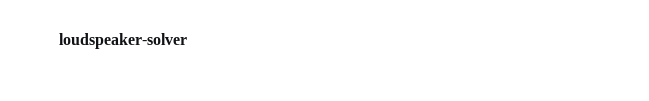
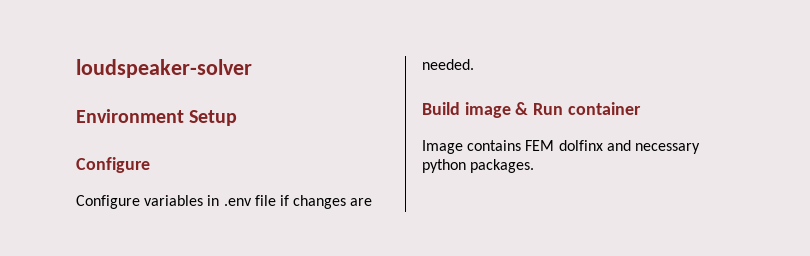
+ Environment Setup
+ Configure
+ Configure variables in .env file if changes are needed.
+ Build image & Run container
+ Image contains FEM dolfinx and necessary python packages.

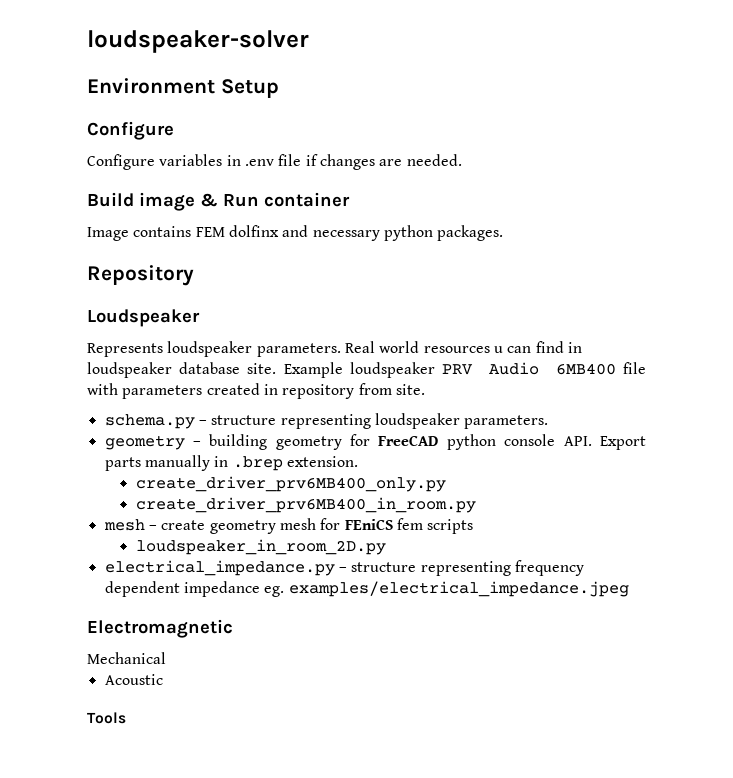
+ Repository
+ Loudspeaker
+ Represents loudspeaker parameters. Real world resources u can find in loudspeaker database site. Example loudspeaker PRV Audio 6MB400 file with parameters created in repository from site.
+ schema.py – structure representing loudspeaker parameters.
+ geometry – building geometry for FreeCAD python console API. Export parts manually in .brep extension.
+ create_driver_prv6MB400_only.py
+ create_driver_prv6MB400_in_room.py
+ mesh – create geometry mesh for FEniCS fem scripts
+ loudspeaker_in_room_2D.py
+ electrical_impedance.py – structure representing frequency dependent impedance eg. examples/electrical_impedance.jpeg
+ Electromagnetic
+ Mechanical
+ Acoustic
+ Tools

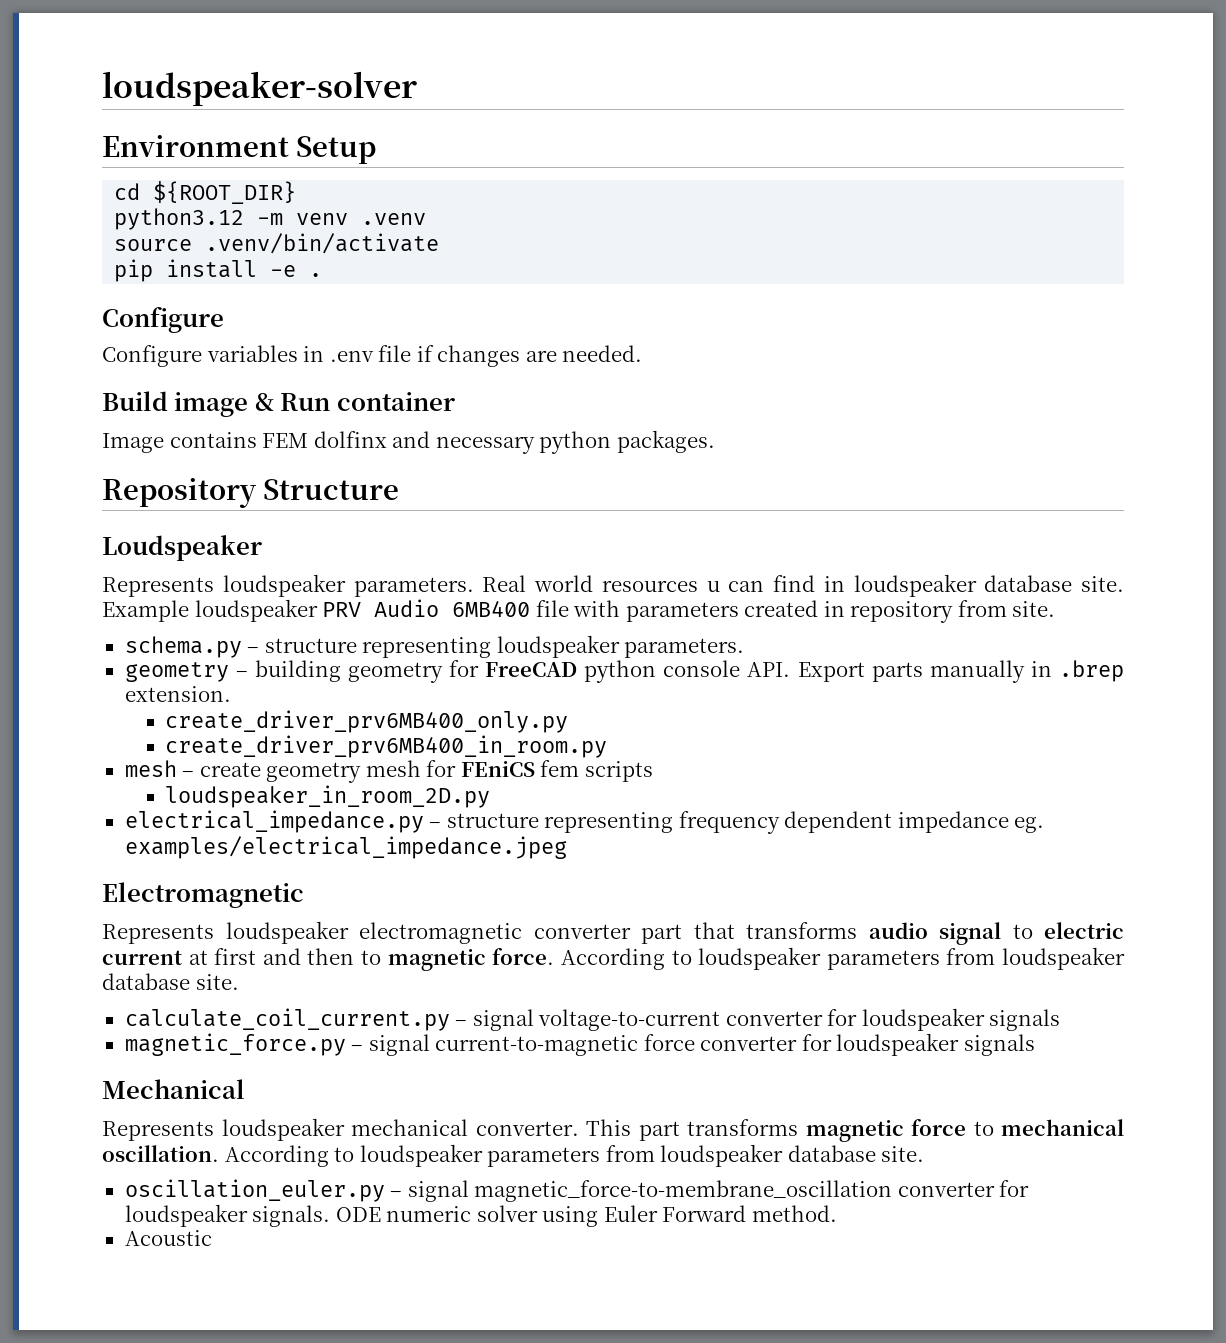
+ cd ${ROOT_DIR}
+ python3.12 -m venv .venv
+ source .venv/bin/activate
+ pip install -e .
- Repository
+ Repository Structure
+ Represents loudspeaker electromagnetic converter part that transforms audio signal to electric current at first and then to magnetic force. According to loudspeaker parameters from loudspeaker database site.
+ calculate_coil_current.py – signal voltage-to-current converter for loudspeaker signals
+ magnetic_force.py – signal current-to-magnetic force converter for loudspeaker signals
  Mechanical
+ Represents loudspeaker mechanical converter. This part transforms magnetic force to mechanical oscillation. According to loudspeaker parameters from loudspeaker database site.
+ oscillation_euler.py – signal magnetic_force-to-membrane_oscillation converter for loudspeaker signals. ODE numeric solver using Euler Forward method.
- Tools

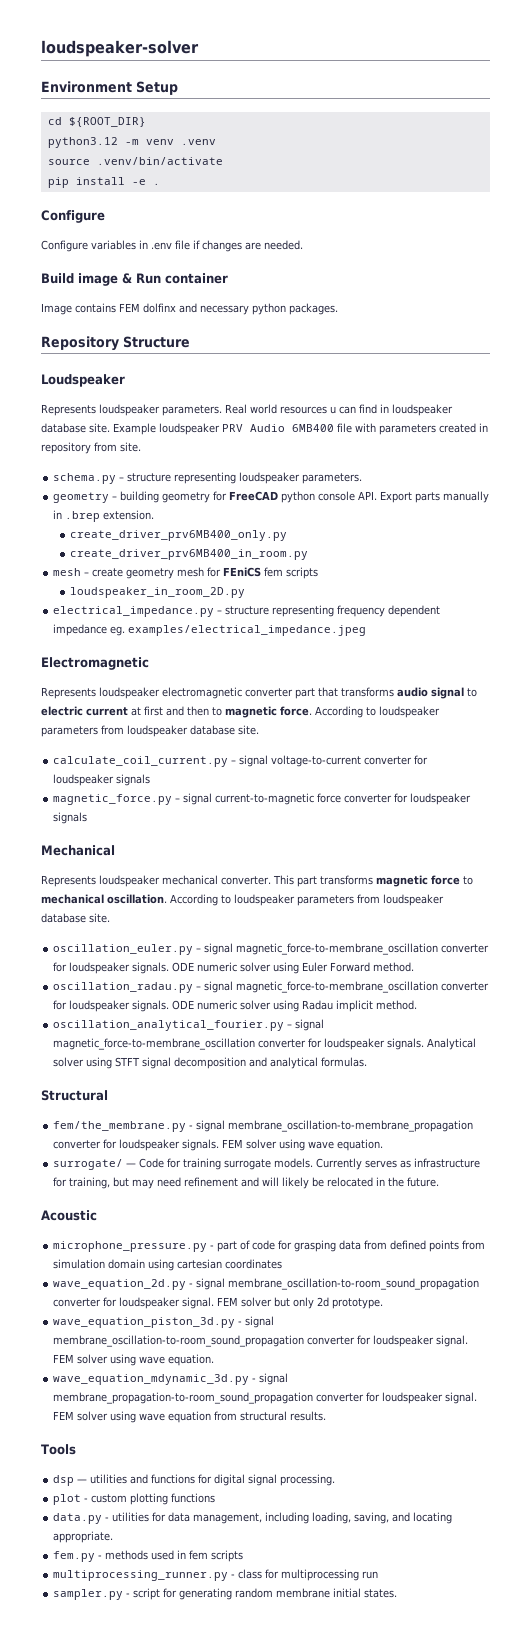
+ oscillation_radau.py – signal magnetic_force-to-membrane_oscillation converter for loudspeaker signals. ODE numeric solver using Radau implicit method.
+ oscillation_analytical_fourier.py – signal magnetic_force-to-membrane_oscillation converter for loudspeaker signals. Analytical solver using STFT signal decomposition and analytical formulas.
+ Structural
+ fem/the_membrane.py - signal membrane_oscillation-to-membrane_propagation converter for loudspeaker signals. FEM solver using wave equation.
+ surrogate/ — Code for training surrogate models. Currently serves as infrastructure for training, but may need refinement and will likely be relocated in the future.
  Acoustic
+ microphone_pressure.py - part of code for grasping data from defined points from simulation domain using cartesian coordinates
+ wave_equation_2d.py - signal membrane_oscillation-to-room_sound_propagation converter for loudspeaker signal. FEM solver but only 2d prototype.
+ wave_equation_piston_3d.py - signal membrane_oscillation-to-room_sound_propagation converter for loudspeaker signal. FEM solver using wave equation.
+ wave_equation_mdynamic_3d.py - signal membrane_propagation-to-room_sound_propagation converter for loudspeaker signal. FEM solver using wave equation from structural results.
+ Tools
+ dsp — utilities and functions for digital signal processing.
+ plot - custom plotting functions
+ data.py - utilities for data management, including loading, saving, and locating appropriate.
+ fem.py - methods used in fem scripts
+ multiprocessing_runner.py - class for multiprocessing run
+ sampler.py - script for generating random membrane initial states.

